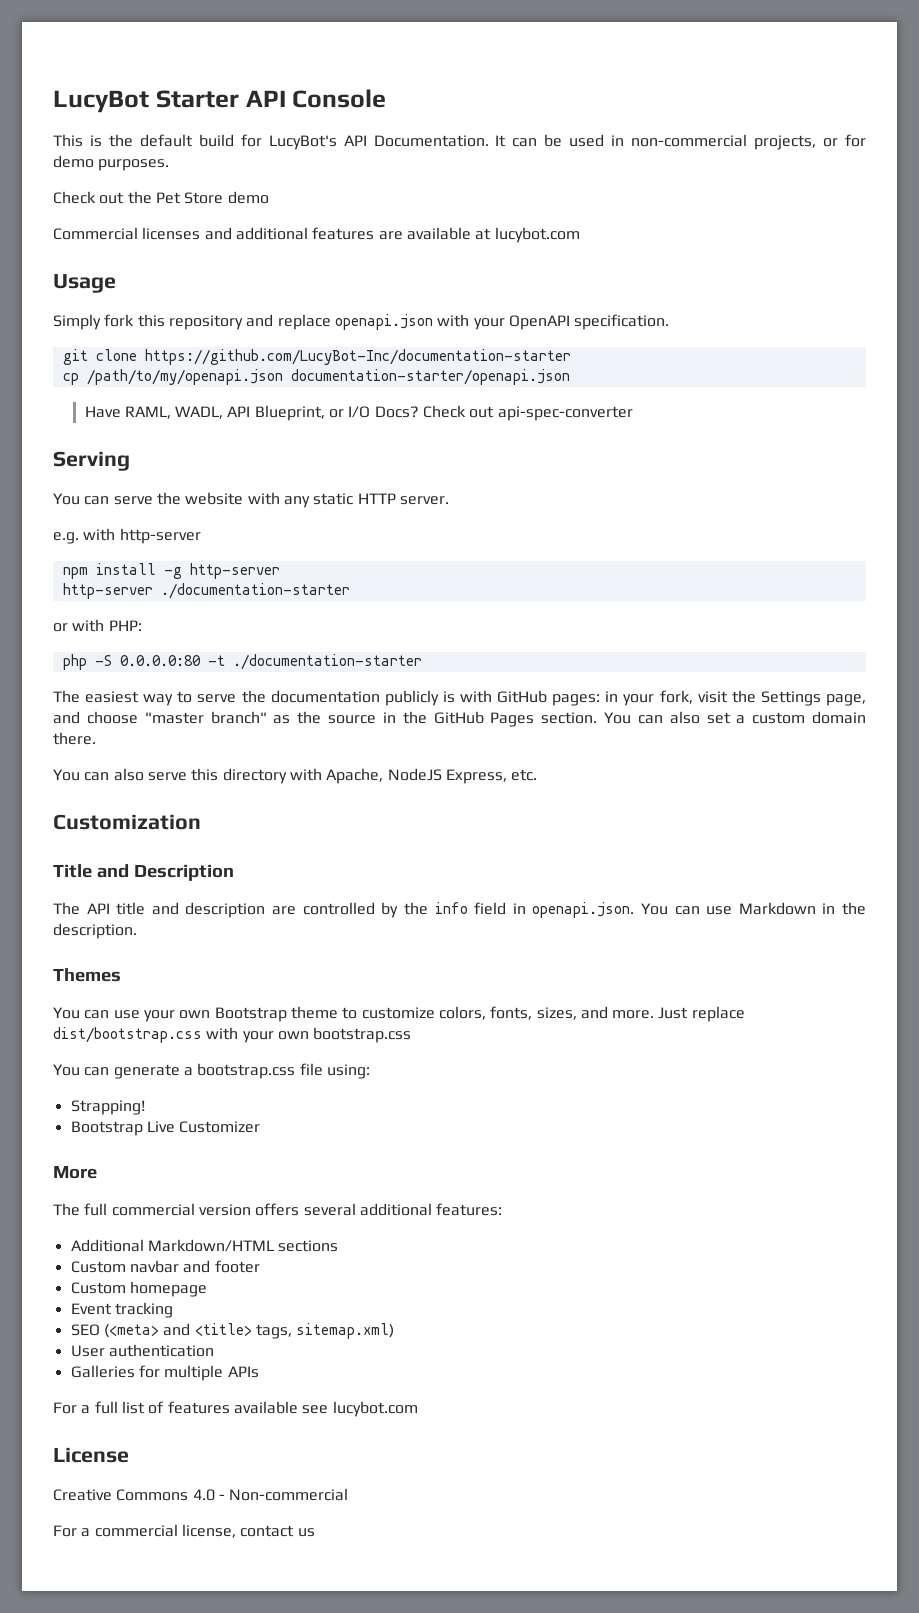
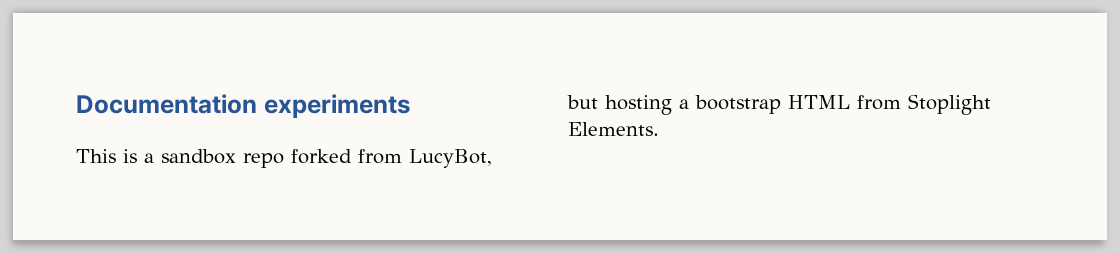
- LucyBot Starter API Console
- This is the default build for LucyBot's API Documentation. It can be used in non-commercial projects, or for demo purposes.
- Check out the Pet Store demo
- Commercial licenses and additional features are available at lucybot.com
- Usage
- Simply fork this repository and replace openapi.json with your OpenAPI specification.
- git clone https://github.com/LucyBot-Inc/documentation-starter
- cp /path/to/my/openapi.json documentation-starter/openapi.json
- Have RAML, WADL, API Blueprint, or I/O Docs? Check out api-spec-converter
- Serving
- You can serve the website with any static HTTP server.
- e.g. with http-server
- npm install -g http-server
- http-server ./documentation-starter
- or with PHP:
- php -S 0.0.0.0:80 -t ./documentation-starter
- The easiest way to serve the documentation publicly is with GitHub pages: in your fork, visit the Settings page, and choose "master branch" as the source in the GitHub Pages section. You can also set a custom domain there.
- You can also serve this directory with Apache, NodeJS Express, etc.
- Customization
- Title and Description
- The API title and description are controlled by the info field in openapi.json. You can use Markdown in the description.
- Themes
- You can use your own Bootstrap theme to customize colors, fonts, sizes, and more. Just replace dist/bootstrap.css with your own bootstrap.css
- You can generate a bootstrap.css file using:
- Strapping!
- Bootstrap Live Customizer
- More
- The full commercial version offers several additional features:
- Additional Markdown/HTML sections
- Custom navbar and footer
- Custom homepage
- Event tracking
- SEO (<meta> and <title> tags, sitemap.xml)
- User authentication
- Galleries for multiple APIs
- For a full list of features available see lucybot.com
- License
- Creative Commons 4.0 - Non-commercial
- For a commercial license, contact us
+ Documentation experiments
+ This is a sandbox repo forked from LucyBot, but hosting a bootstrap HTML from Stoplight Elements.

